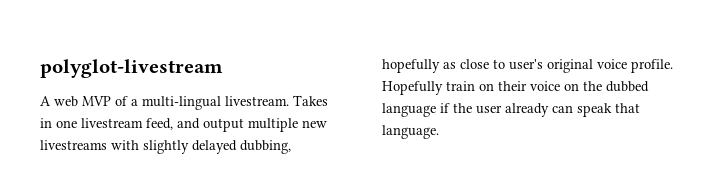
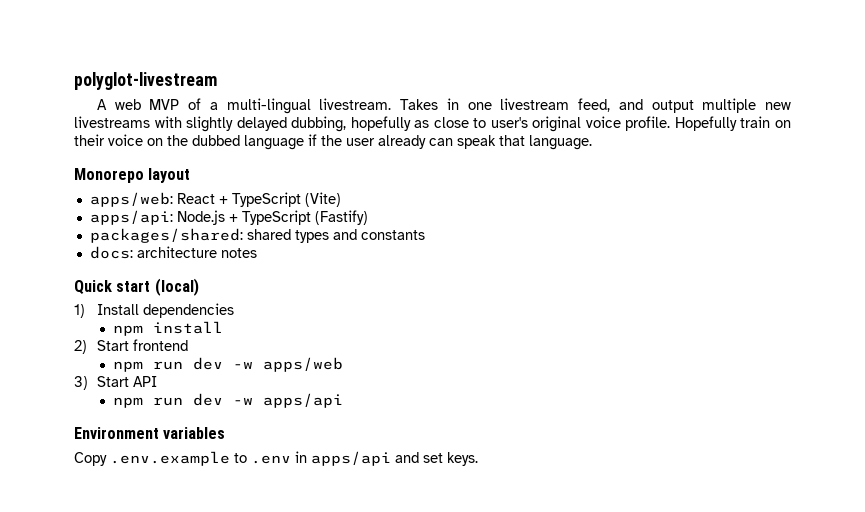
+ Monorepo layout
+ apps/web: React + TypeScript (Vite)
+ apps/api: Node.js + TypeScript (Fastify)
+ packages/shared: shared types and constants
+ docs: architecture notes
+ Quick start (local)
+ 1) Install dependencies
+ npm install
+ 2) Start frontend
+ npm run dev -w apps/web
+ 3) Start API
+ npm run dev -w apps/api
+ Environment variables
+ Copy .env.example to .env in apps/api and set keys.

